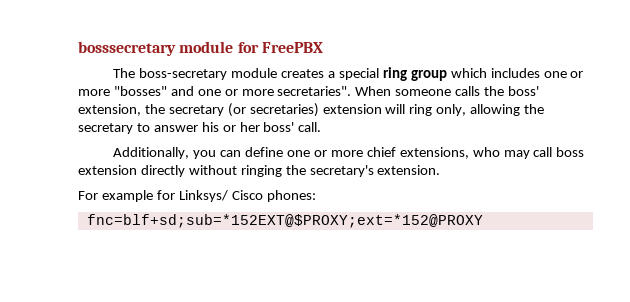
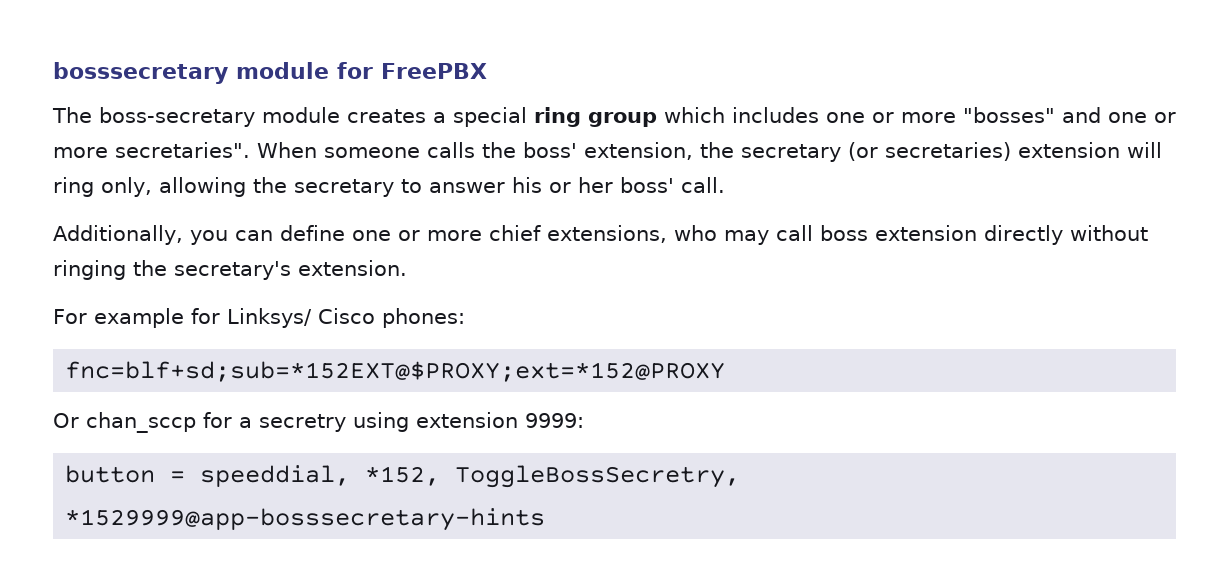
+ Or chan_sccp for a secretry using extension 9999:
+ button = speeddial, *152, ToggleBossSecretry, *1529999@app-bosssecretary-hints

